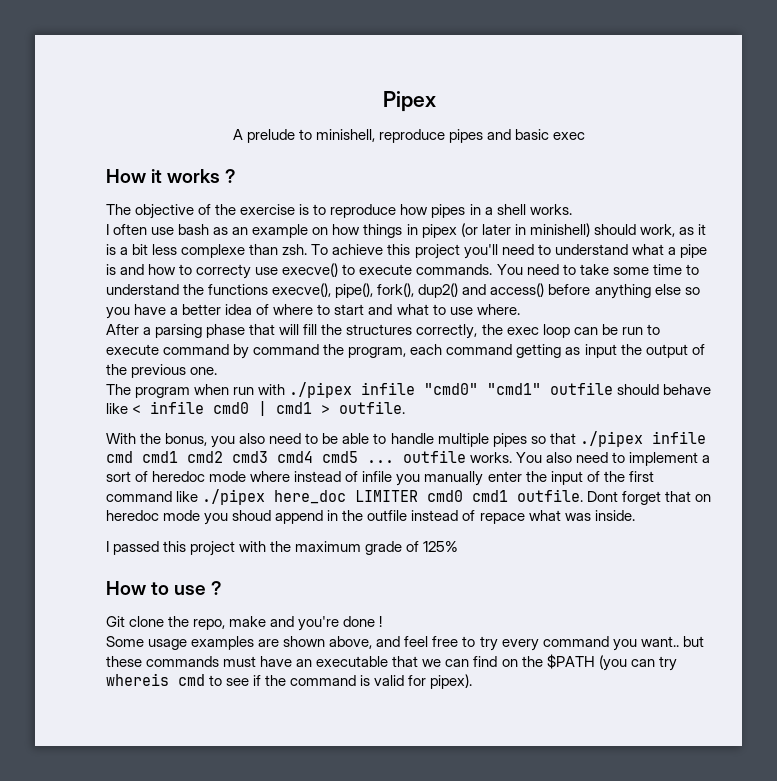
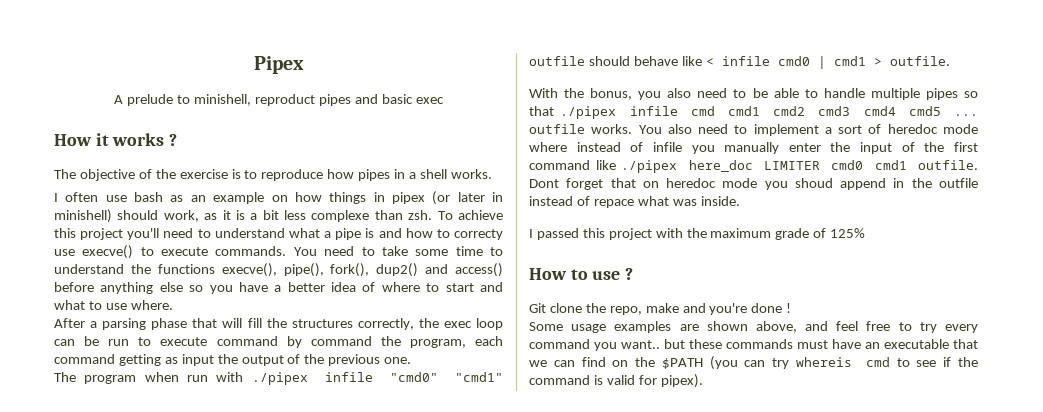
- A prelude to minishell, reproduce pipes and basic exec
+ A prelude to minishell, reproduct pipes and basic exec

